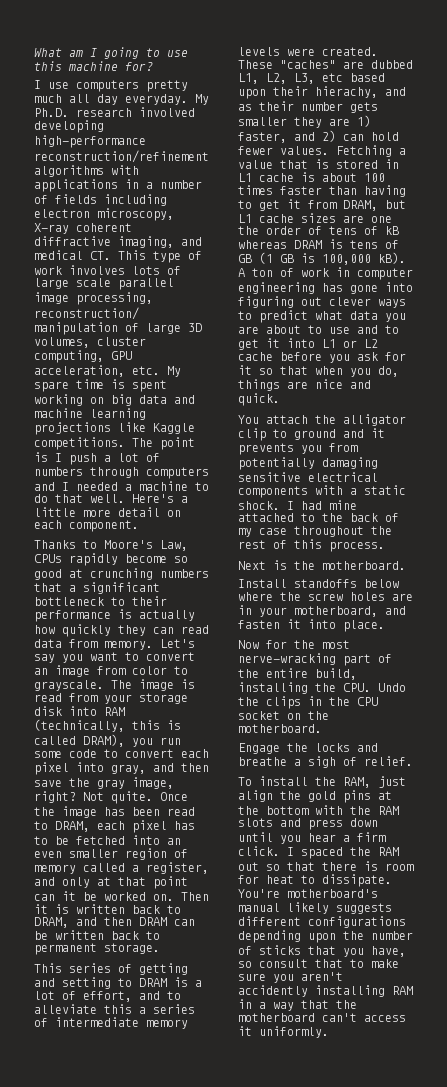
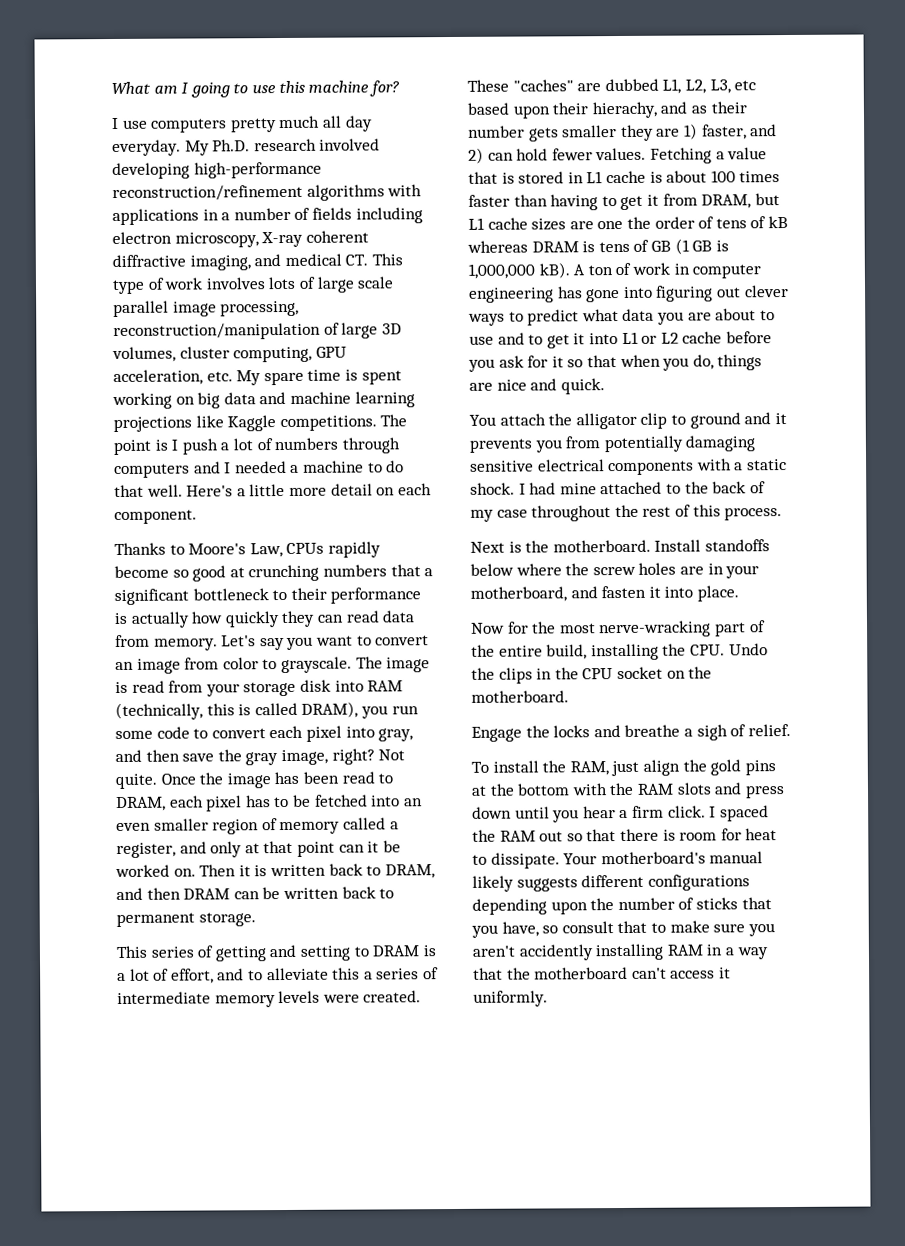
- Fetching a value that is stored in L1 cache is about 100 times faster than having to get it from DRAM, but L1 cache sizes are one the order of tens of kB whereas DRAM is tens of GB (1 GB is 100,000 kB).
+ Fetching a value that is stored in L1 cache is about 100 times faster than having to get it from DRAM, but L1 cache sizes are one the order of tens of kB whereas DRAM is tens of GB (1 GB is 1,000,000 kB).
- Next is the motherboard.
- Install standoffs below where the screw holes are in your motherboard, and fasten it into place.
+ Next is the motherboard. Install standoffs below where the screw holes are in your motherboard, and fasten it into place.
- You're motherboard's manual likely suggests different configurations depending upon the number of sticks that you have, so consult that to make sure you aren't accidently installing RAM in a way that the motherboard can't access it uniformly.
+ Your motherboard's manual likely suggests different configurations depending upon the number of sticks that you have, so consult that to make sure you aren't accidently installing RAM in a way that the motherboard can't access it uniformly.

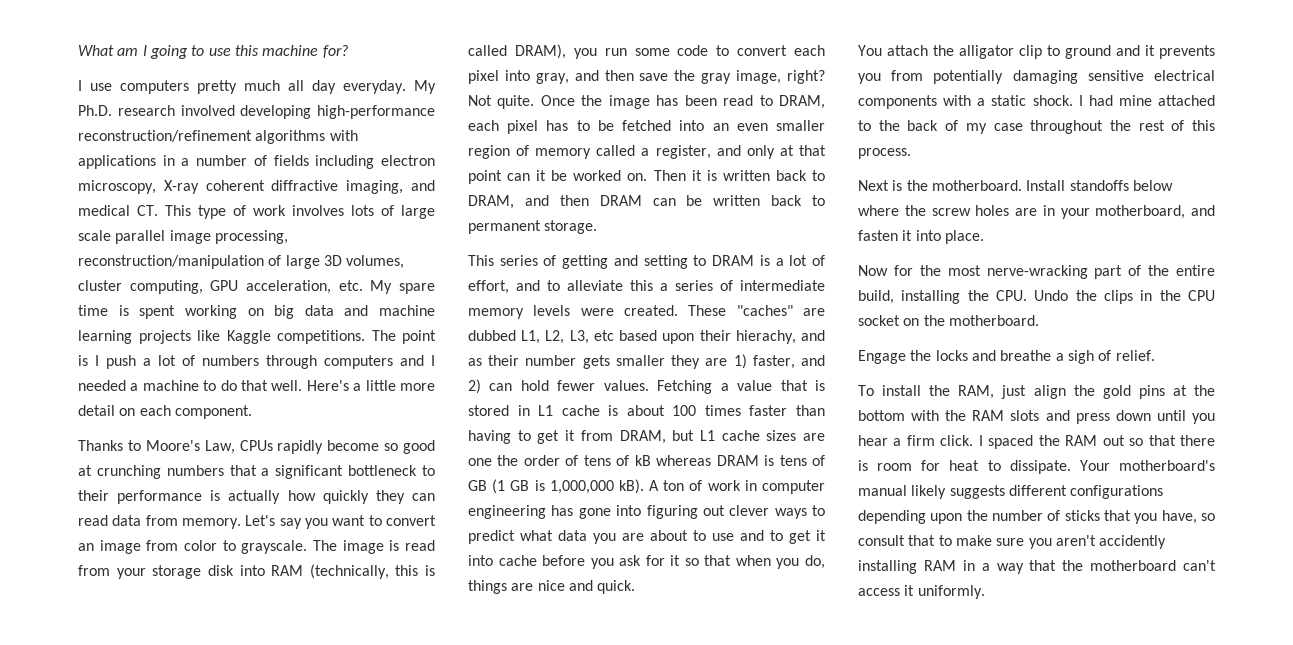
- My Ph.D. research involved developing high-performance reconstruction/refinement algorithms with applications in a number of fields including electron microscopy, X-ray coherent diffractive imaging, and medical CT. This type of work involves lots of large scale parallel image processing, reconstruction/manipulation of large 3D volumes, cluster computing, GPU acceleration, etc. My spare time is spent working on big data and machine learning projections like Kaggle competitions.
+ My Ph.D. research involved developing high-performance reconstruction/refinement algorithms with applications in a number of fields including electron microscopy, X-ray coherent diffractive imaging, and medical CT. This type of work involves lots of large scale parallel image processing, reconstruction/manipulation of large 3D volumes, cluster computing, GPU acceleration, etc. My spare time is spent working on big data and machine learning projects like Kaggle competitions.
- A ton of work in computer engineering has gone into figuring out clever ways to predict what data you are about to use and to get it into L1 or L2 cache before you ask for it so that when you do, things are nice and quick.
+ A ton of work in computer engineering has gone into figuring out clever ways to predict what data you are about to use and to get it into cache before you ask for it so that when you do, things are nice and quick.

